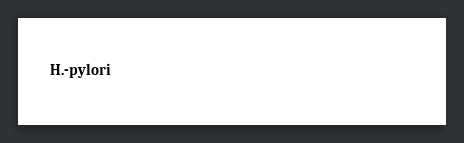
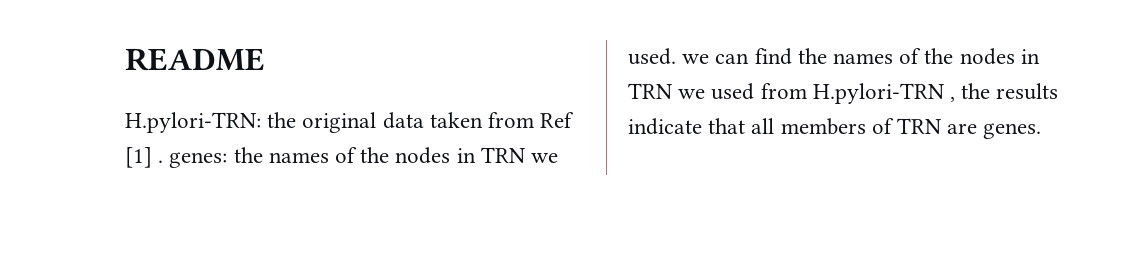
- H.-pylori
+ README
+ H.pylori-TRN: the original data taken from Ref [1] . genes: the names of the nodes in TRN we used. we can find the names of the nodes in TRN we used from H.pylori-TRN , the results indicate that all members of TRN are genes.

